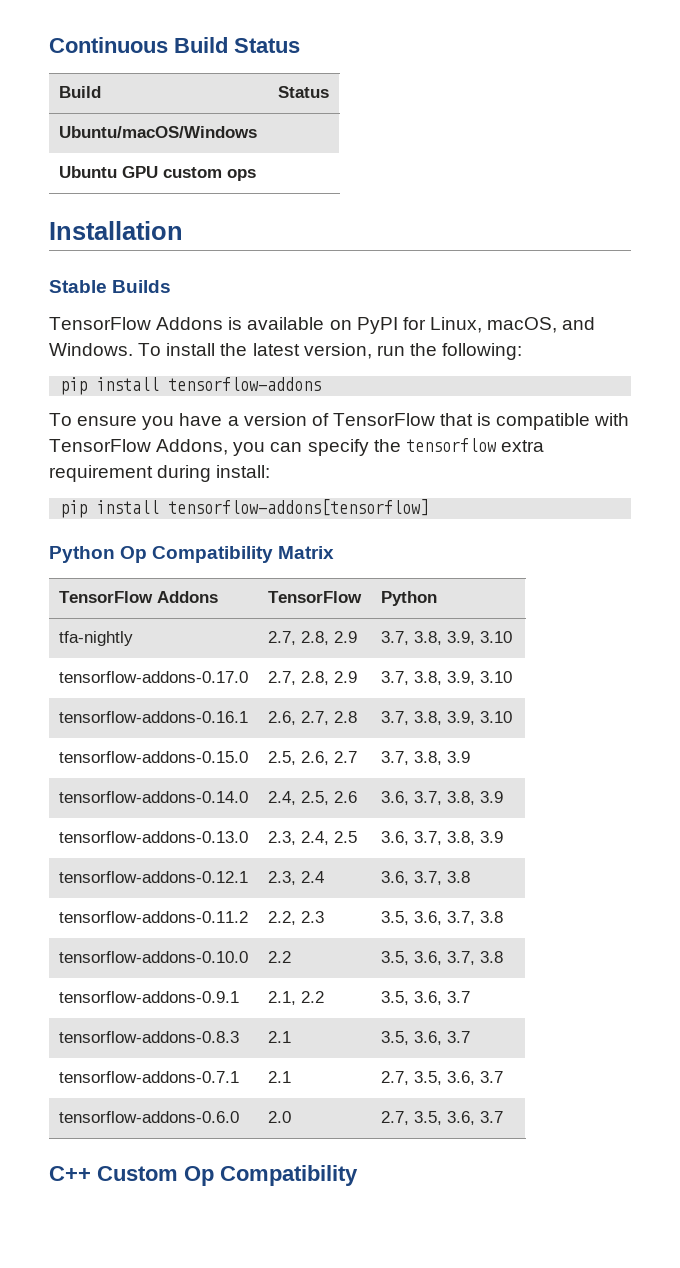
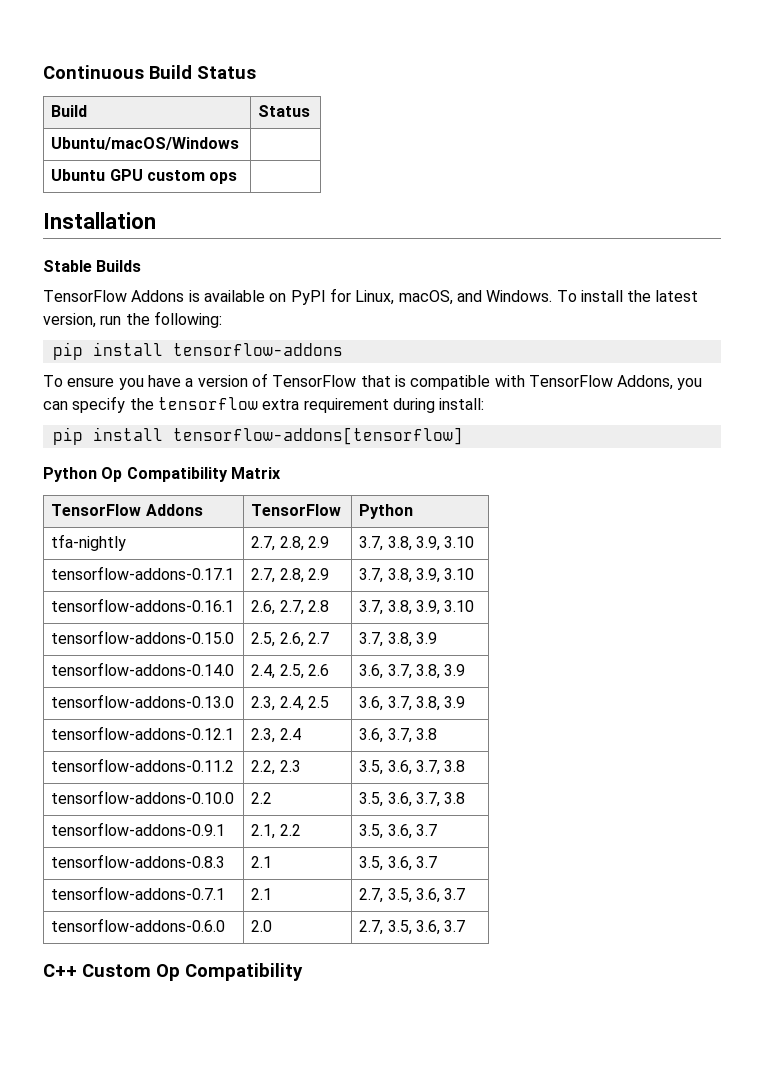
- tensorflow-addons-0.17.0 | 2.7, 2.8, 2.9 | 3.7, 3.8, 3.9, 3.10
+ tensorflow-addons-0.17.1 | 2.7, 2.8, 2.9 | 3.7, 3.8, 3.9, 3.10

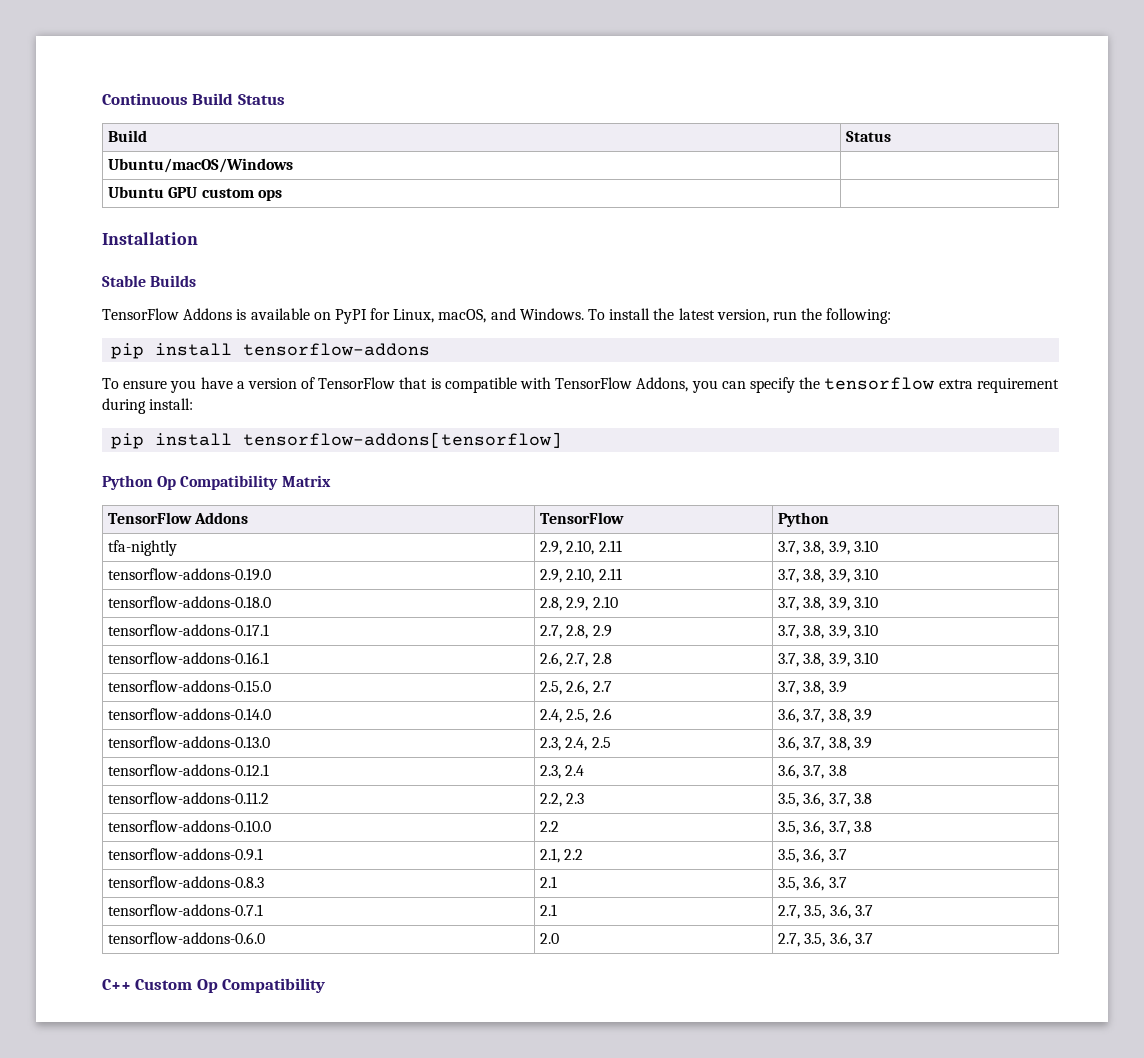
- tfa-nightly | 2.7, 2.8, 2.9 | 3.7, 3.8, 3.9, 3.10
+ tfa-nightly | 2.9, 2.10, 2.11 | 3.7, 3.8, 3.9, 3.10
+ tensorflow-addons-0.19.0 | 2.9, 2.10, 2.11 | 3.7, 3.8, 3.9, 3.10
+ tensorflow-addons-0.18.0 | 2.8, 2.9, 2.10 | 3.7, 3.8, 3.9, 3.10

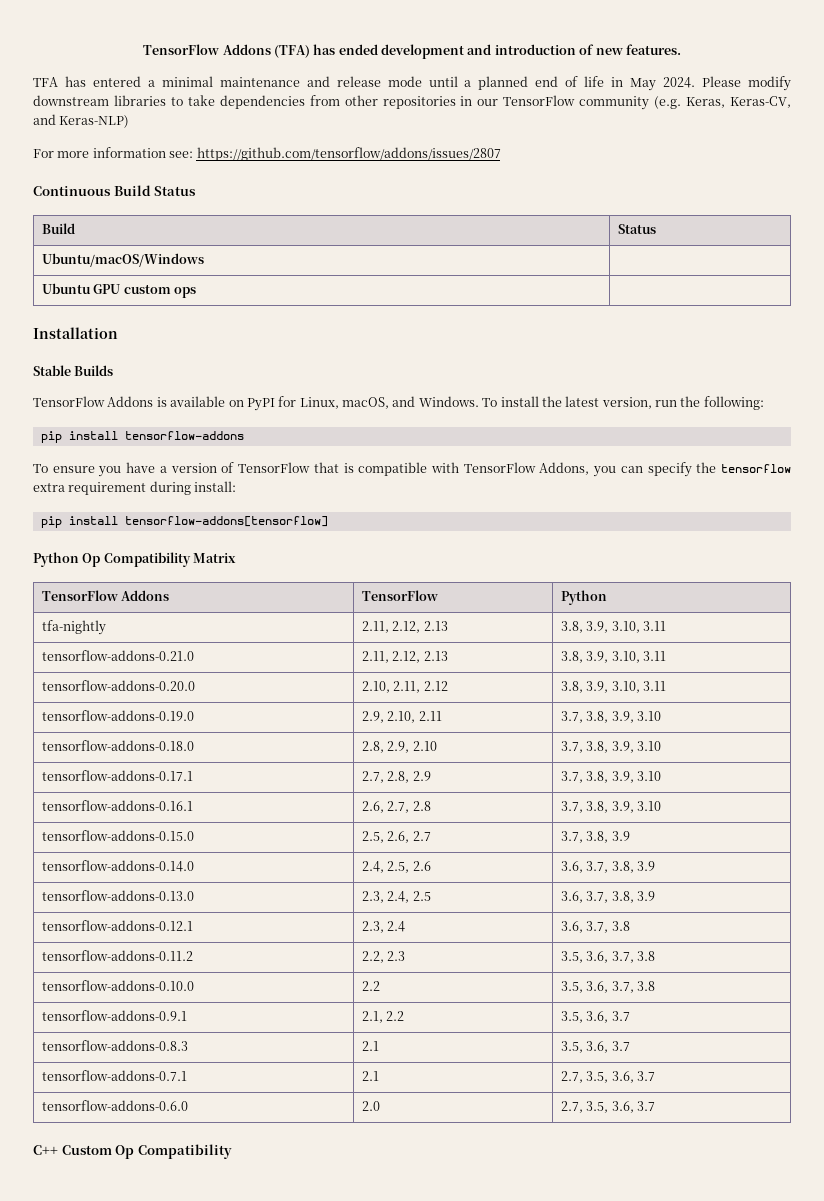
+ TensorFlow Addons (TFA) has ended development and introduction of new features.
+ TFA has entered a minimal maintenance and release mode until a planned end of life in May 2024. Please modify downstream libraries to take dependencies from other repositories in our TensorFlow community (e.g. Keras, Keras-CV, and Keras-NLP)
+ For more information see: https://github.com/tensorflow/addons/issues/2807
- tfa-nightly | 2.9, 2.10, 2.11 | 3.7, 3.8, 3.9, 3.10
+ tfa-nightly | 2.11, 2.12, 2.13 | 3.8, 3.9, 3.10, 3.11
+ tensorflow-addons-0.21.0 | 2.11, 2.12, 2.13 | 3.8, 3.9, 3.10, 3.11
+ tensorflow-addons-0.20.0 | 2.10, 2.11, 2.12 | 3.8, 3.9, 3.10, 3.11

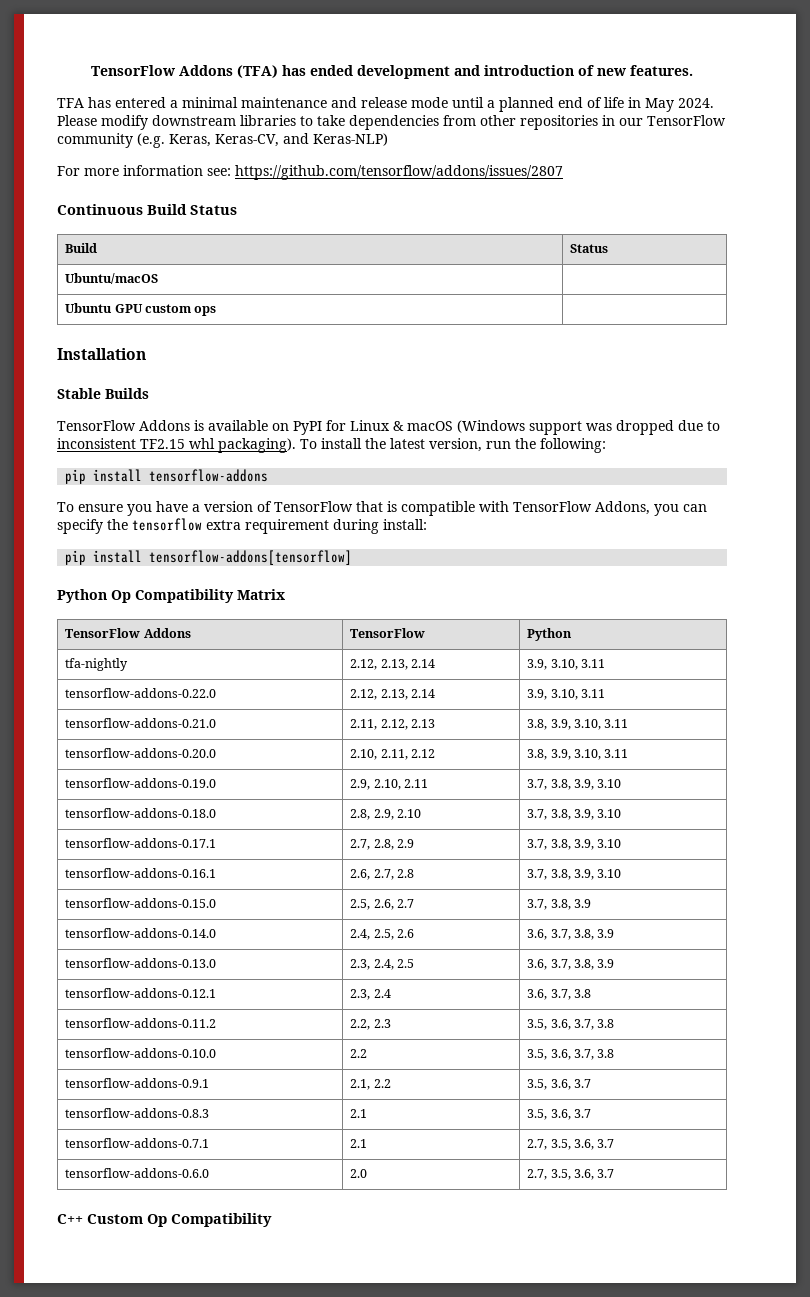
- Ubuntu/macOS/Windows |
+ Ubuntu/macOS |
- TensorFlow Addons is available on PyPI for Linux, macOS, and Windows.
+ TensorFlow Addons is available on PyPI for Linux & macOS (Windows support was dropped due to inconsistent TF2.15 whl packaging).
- tfa-nightly | 2.11, 2.12, 2.13 | 3.8, 3.9, 3.10, 3.11
+ tfa-nightly | 2.12, 2.13, 2.14 | 3.9, 3.10, 3.11
+ tensorflow-addons-0.22.0 | 2.12, 2.13, 2.14 | 3.9, 3.10, 3.11

